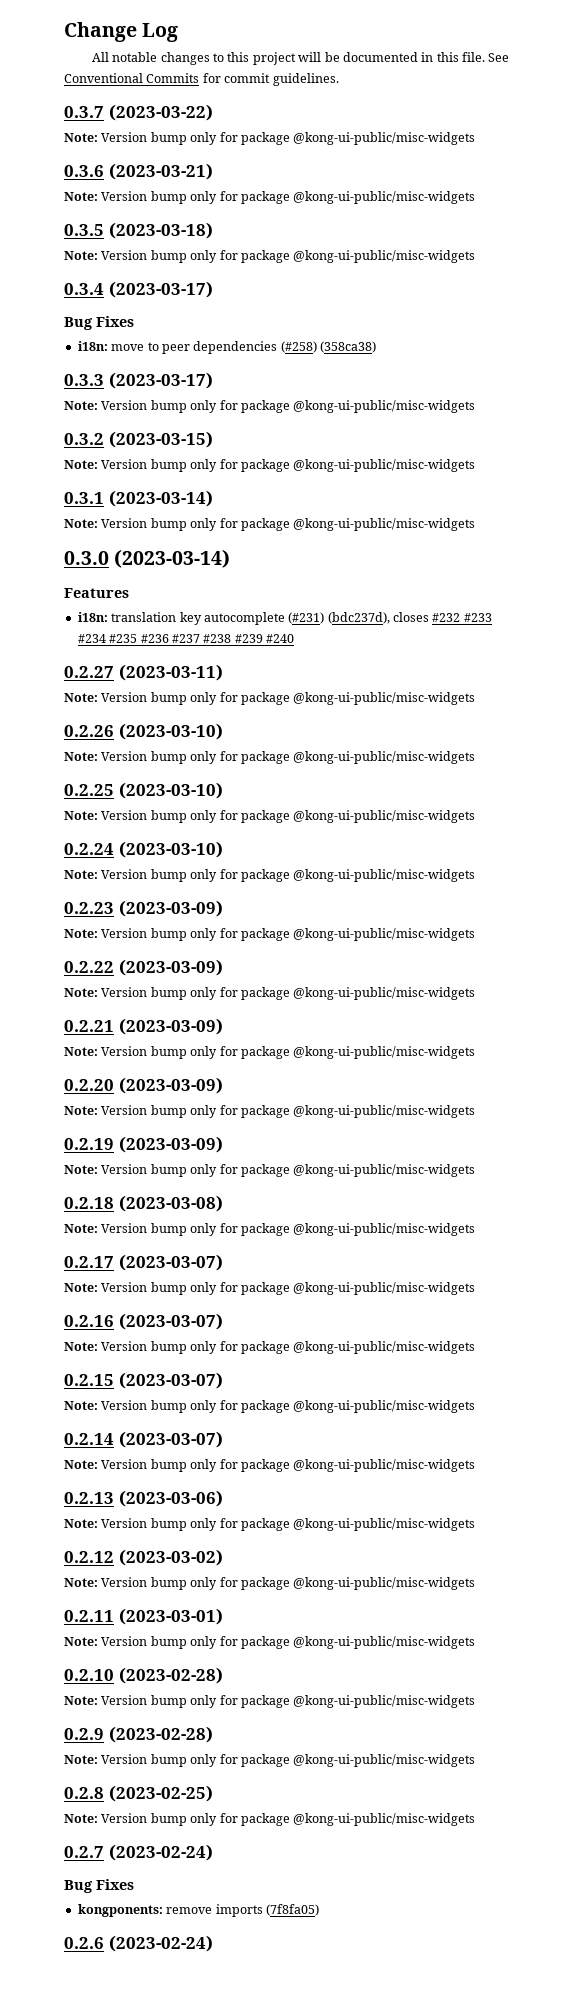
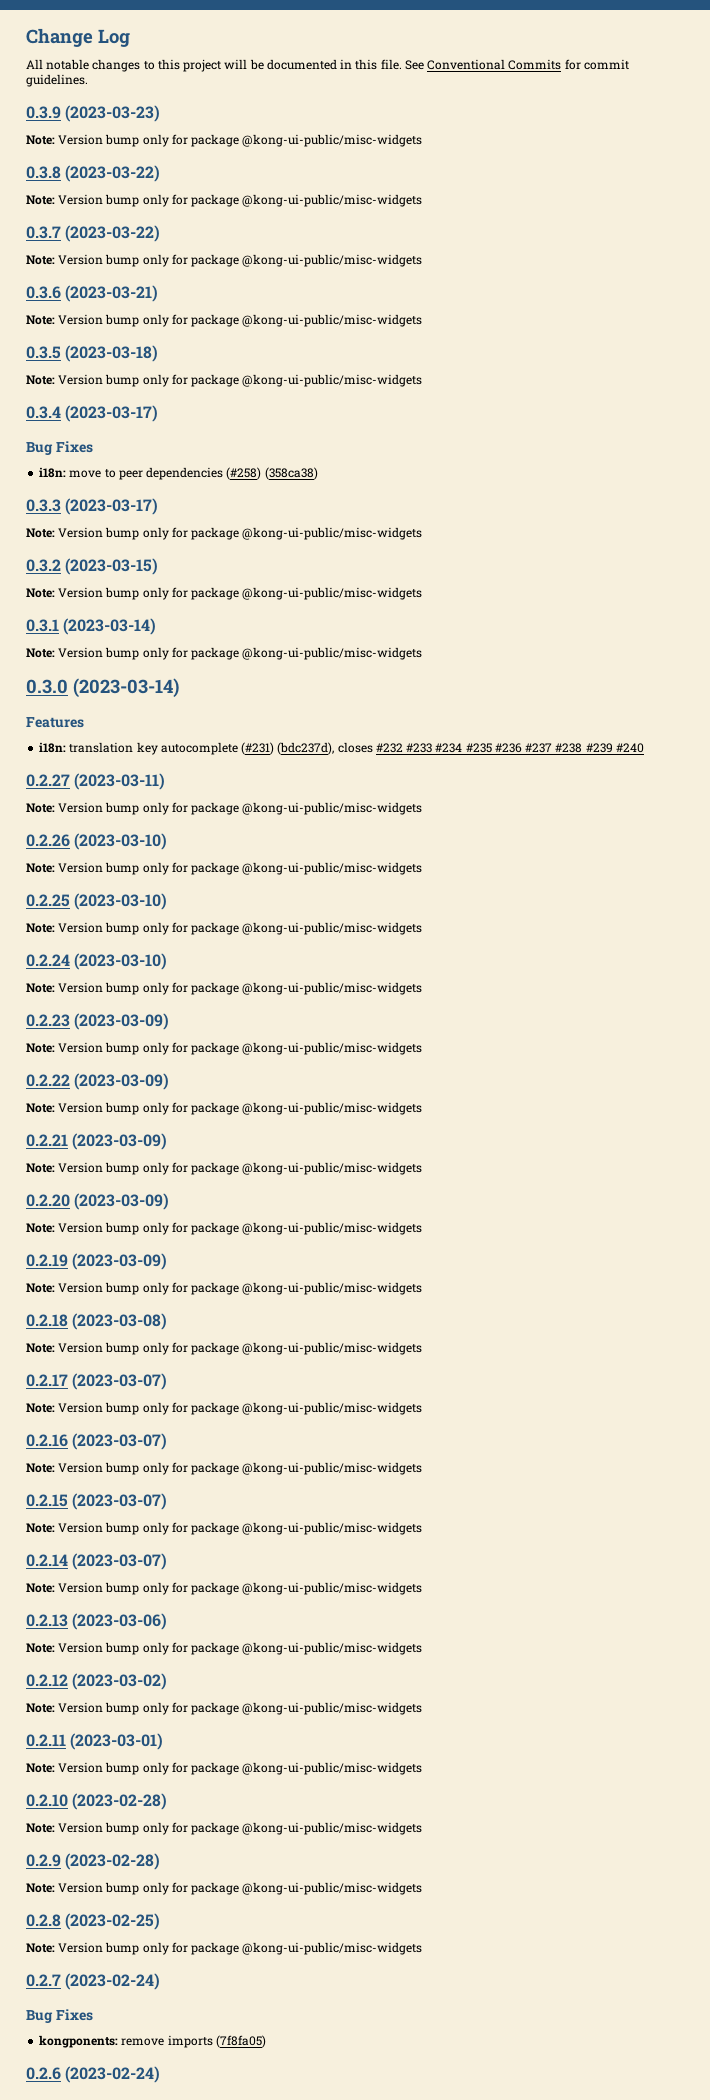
+ 0.3.9 (2023-03-23)
+ Note: Version bump only for package @kong-ui-public/misc-widgets
+ 0.3.8 (2023-03-22)
+ Note: Version bump only for package @kong-ui-public/misc-widgets

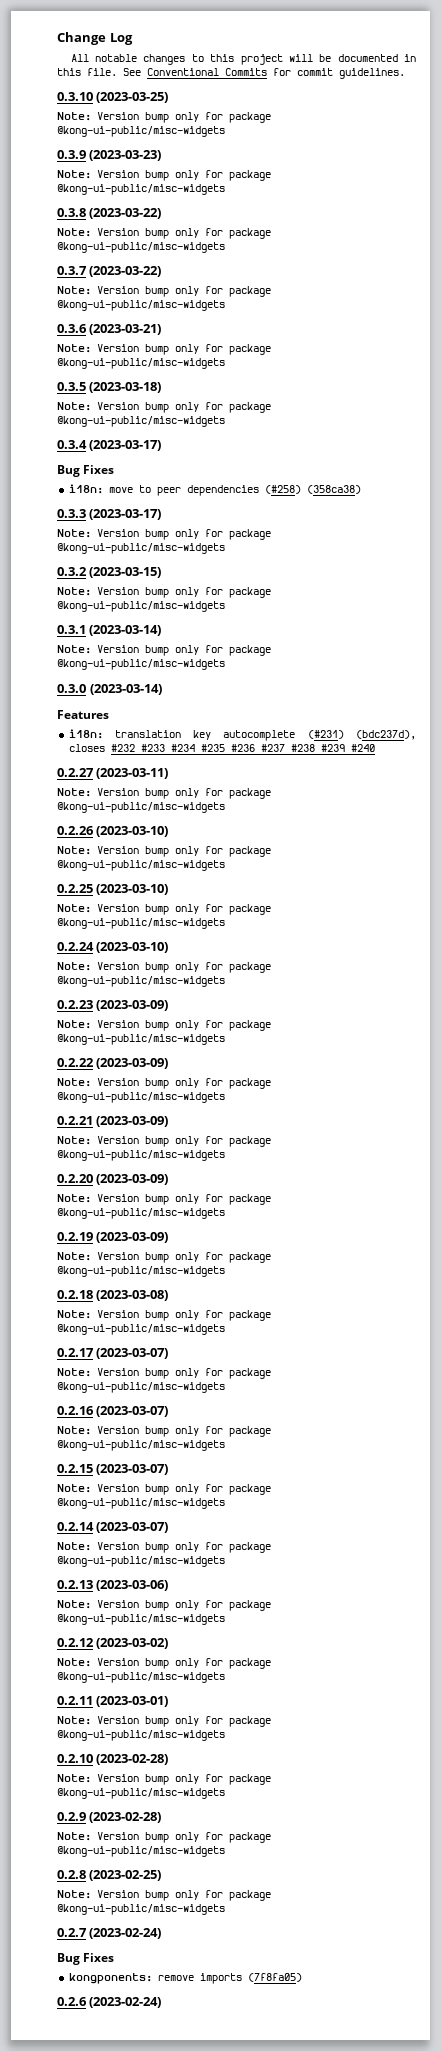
+ 0.3.10 (2023-03-25)
+ Note: Version bump only for package @kong-ui-public/misc-widgets

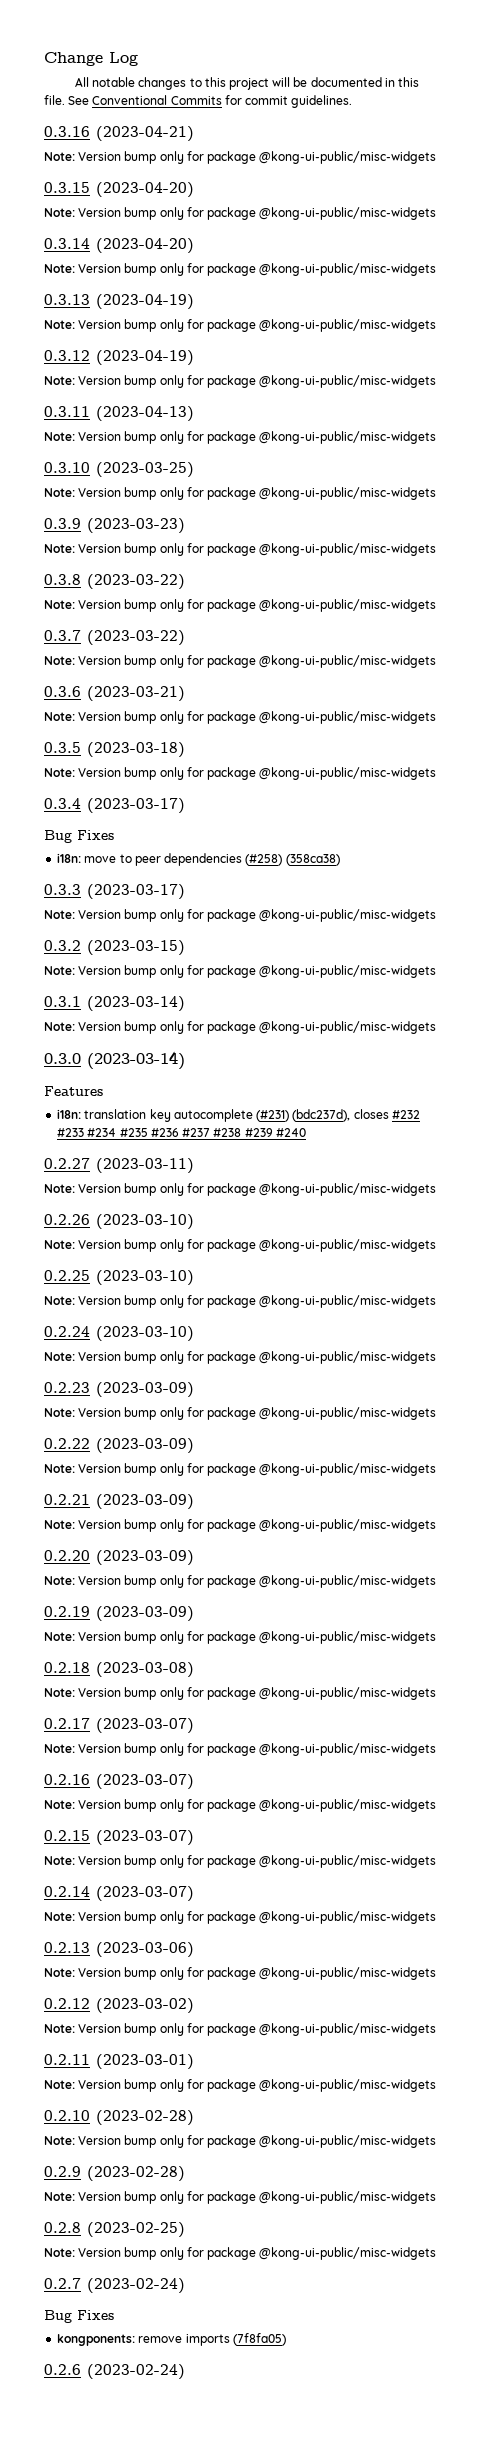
+ 0.3.16 (2023-04-21)
+ Note: Version bump only for package @kong-ui-public/misc-widgets
+ 0.3.15 (2023-04-20)
+ Note: Version bump only for package @kong-ui-public/misc-widgets
+ 0.3.14 (2023-04-20)
+ Note: Version bump only for package @kong-ui-public/misc-widgets
+ 0.3.13 (2023-04-19)
+ Note: Version bump only for package @kong-ui-public/misc-widgets
+ 0.3.12 (2023-04-19)
+ Note: Version bump only for package @kong-ui-public/misc-widgets
+ 0.3.11 (2023-04-13)
+ Note: Version bump only for package @kong-ui-public/misc-widgets

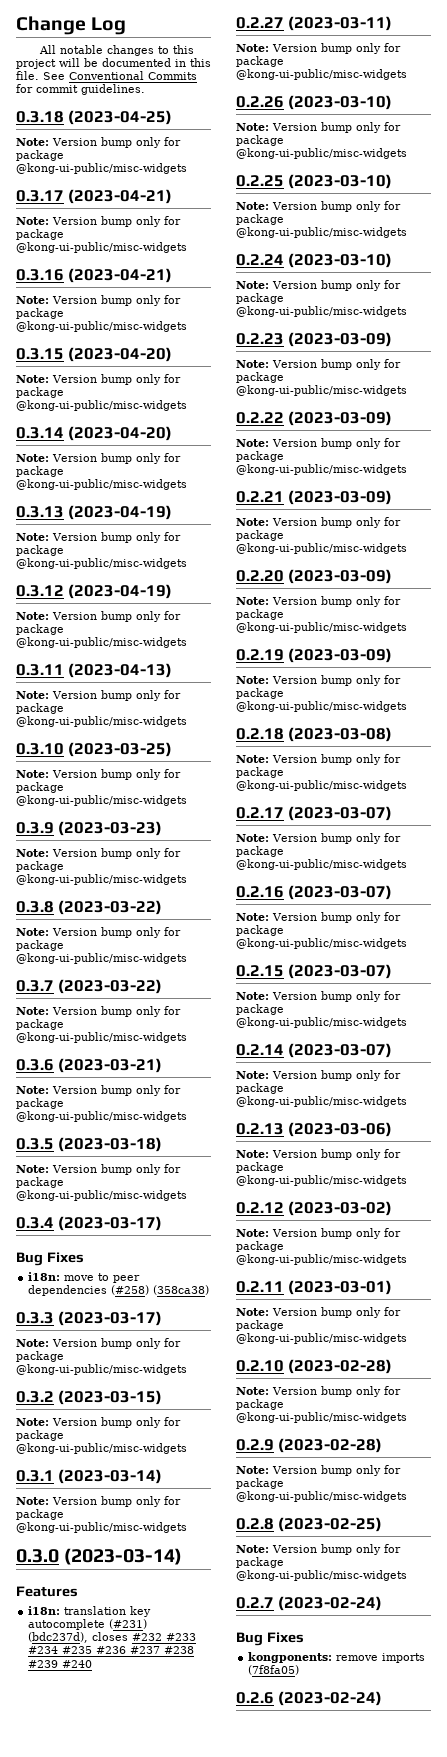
+ 0.3.18 (2023-04-25)
+ Note: Version bump only for package @kong-ui-public/misc-widgets
+ 0.3.17 (2023-04-21)
+ Note: Version bump only for package @kong-ui-public/misc-widgets

